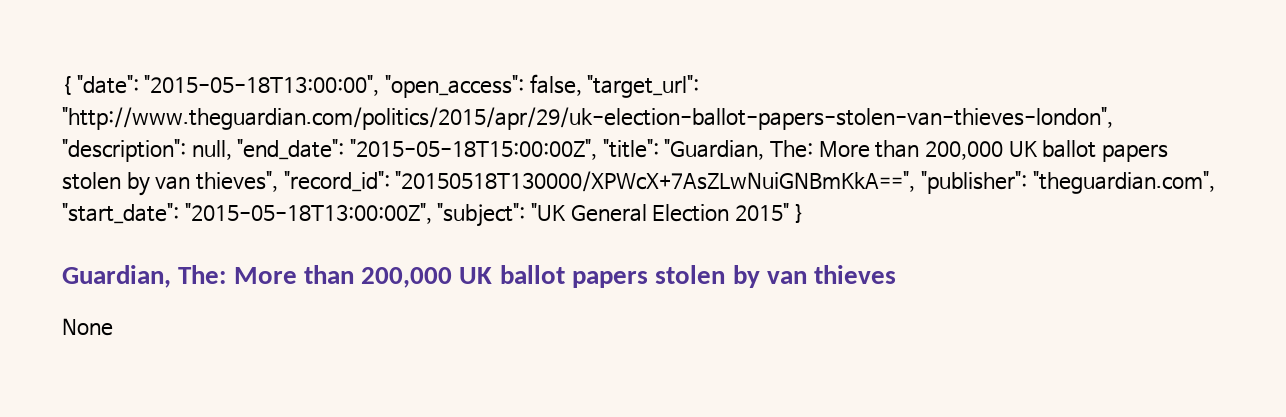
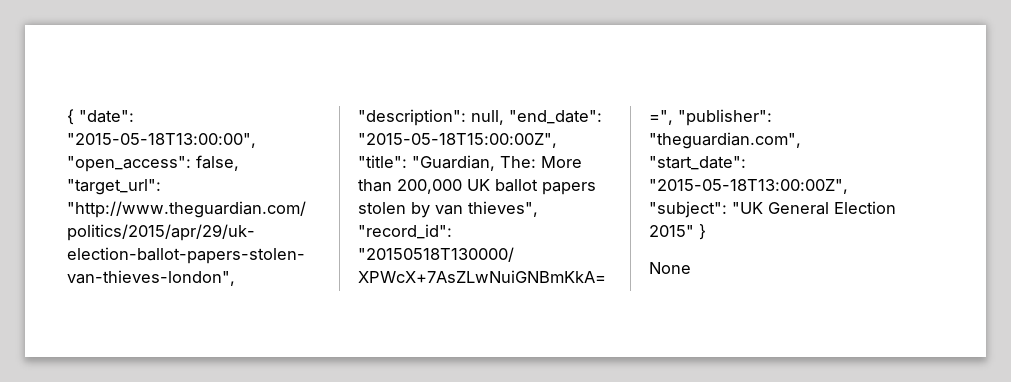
- Guardian, The: More than 200,000 UK ballot papers stolen by van thieves

